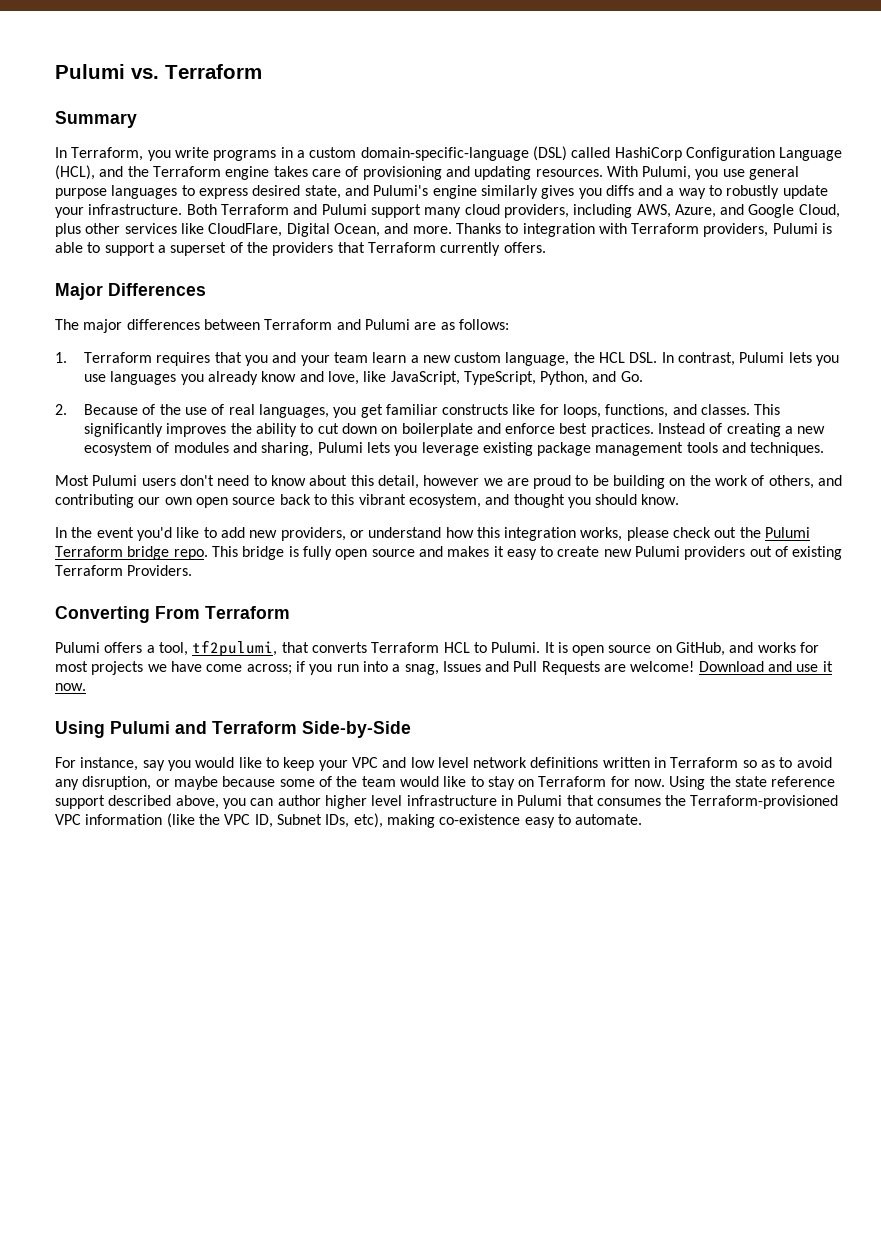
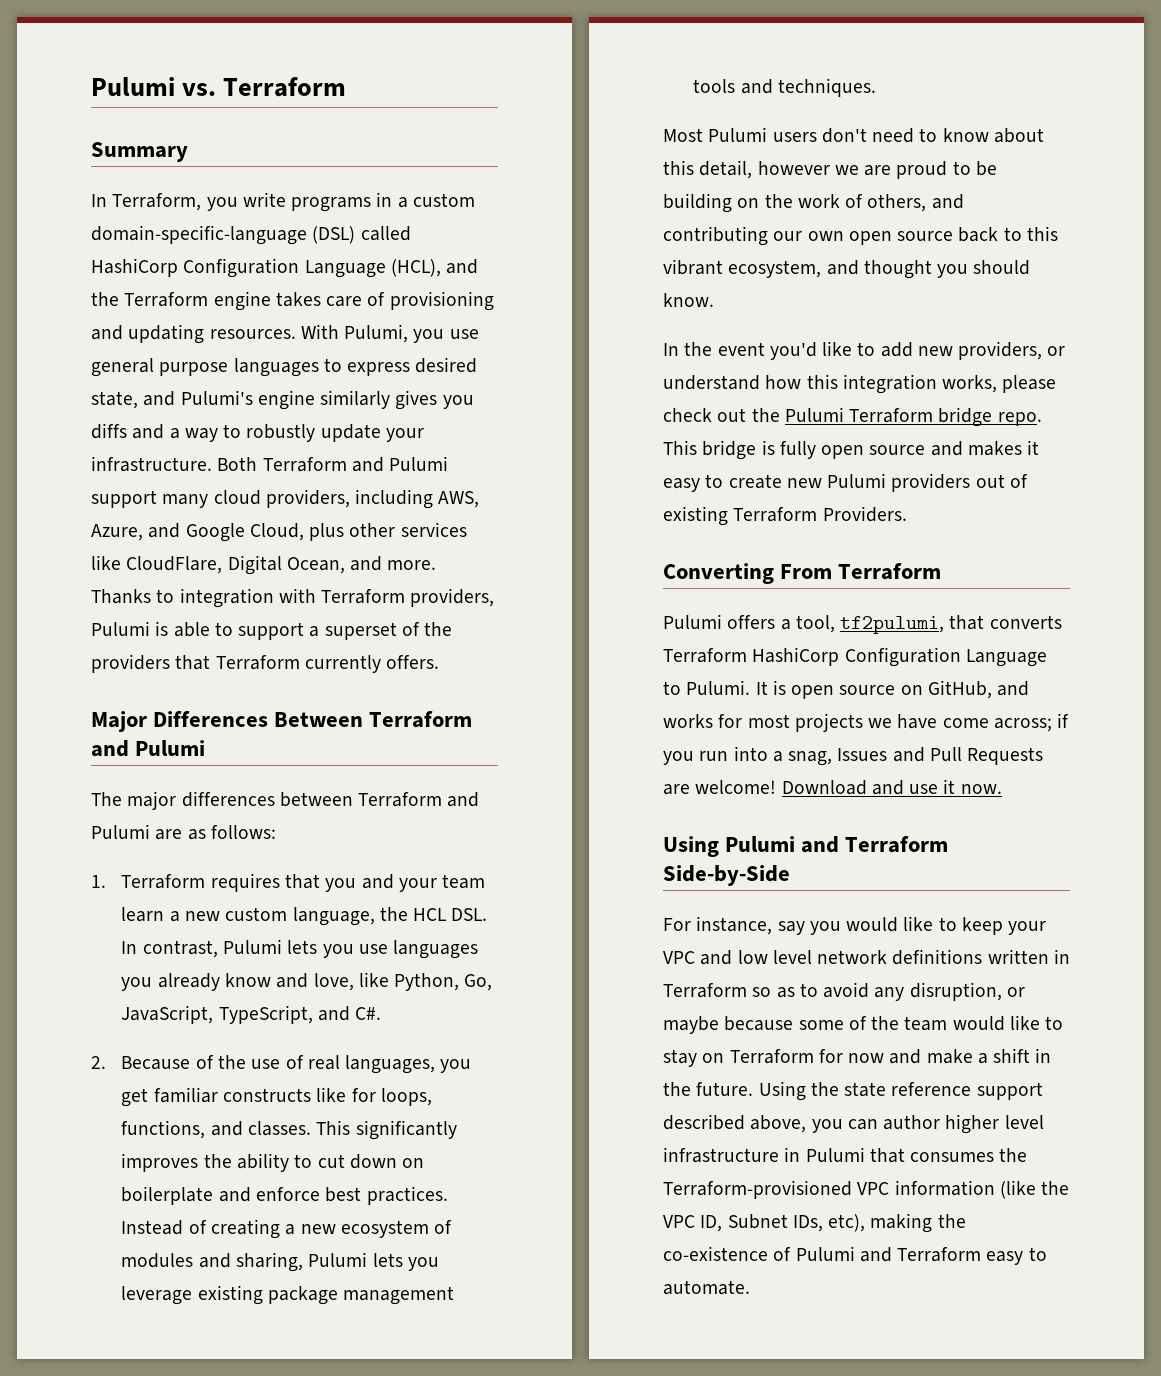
- Major Differences
+ Major Differences Between Terraform and Pulumi
- 1. Terraform requires that you and your team learn a new custom language, the HCL DSL. In contrast, Pulumi lets you use languages you already know and love, like JavaScript, TypeScript, Python, and Go.
+ 1. Terraform requires that you and your team learn a new custom language, the HCL DSL. In contrast, Pulumi lets you use languages you already know and love, like Python, Go, JavaScript, TypeScript, and C#.
- Pulumi offers a tool, tf2pulumi, that converts Terraform HCL to Pulumi.
+ Pulumi offers a tool, tf2pulumi, that converts Terraform HashiCorp Configuration Language to Pulumi.
- For instance, say you would like to keep your VPC and low level network definitions written in Terraform so as to avoid any disruption, or maybe because some of the team would like to stay on Terraform for now.
+ For instance, say you would like to keep your VPC and low level network definitions written in Terraform so as to avoid any disruption, or maybe because some of the team would like to stay on Terraform for now and make a shift in the future.
- Using the state reference support described above, you can author higher level infrastructure in Pulumi that consumes the Terraform-provisioned VPC information (like the VPC ID, Subnet IDs, etc), making co-existence easy to automate.
+ Using the state reference support described above, you can author higher level infrastructure in Pulumi that consumes the Terraform-provisioned VPC information (like the VPC ID, Subnet IDs, etc), making the co-existence of Pulumi and Terraform easy to automate.

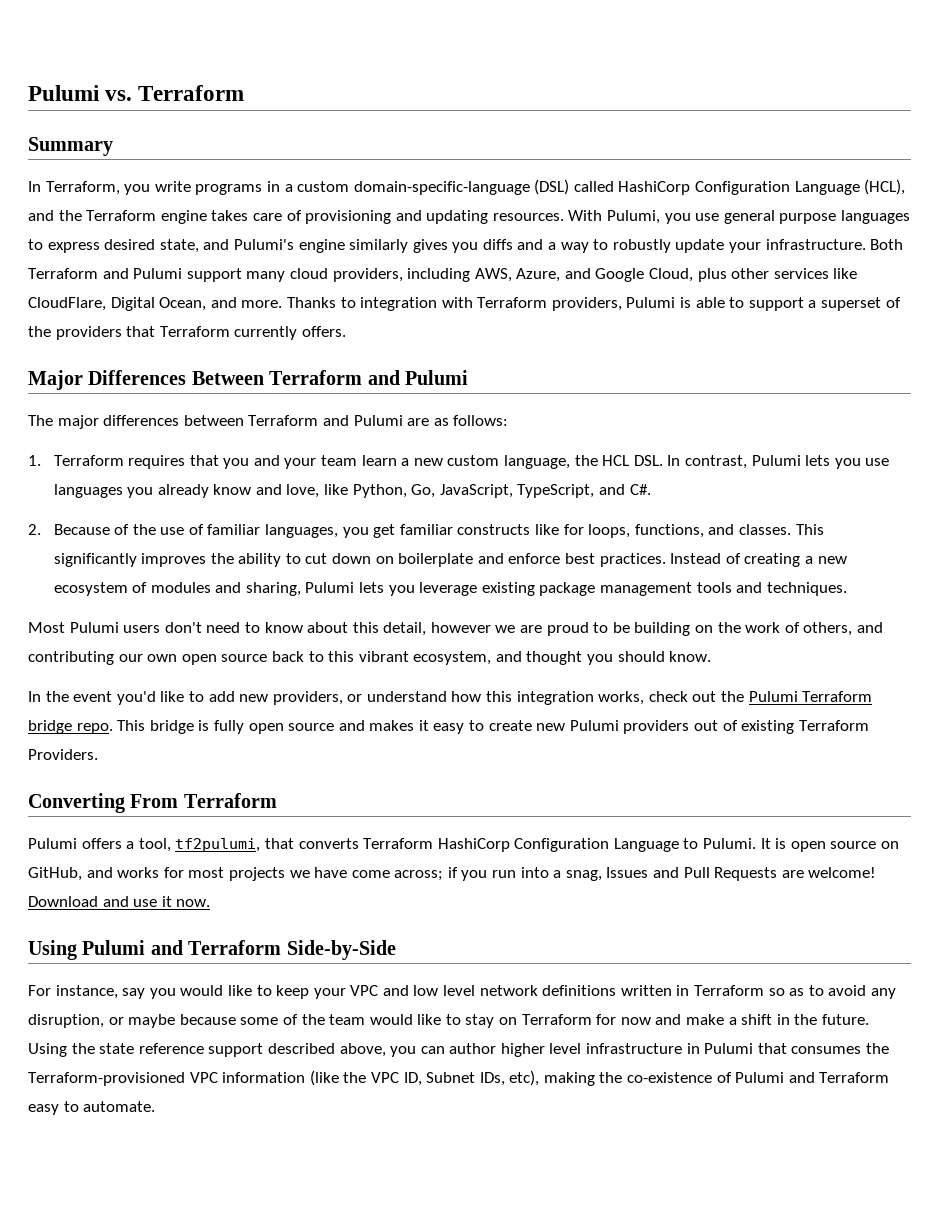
- 2. Because of the use of real languages, you get familiar constructs like for loops, functions, and classes.
+ 2. Because of the use of familiar languages, you get familiar constructs like for loops, functions, and classes.
- In the event you'd like to add new providers, or understand how this integration works, please check out the Pulumi Terraform bridge repo.
+ In the event you'd like to add new providers, or understand how this integration works, check out the Pulumi Terraform bridge repo.

